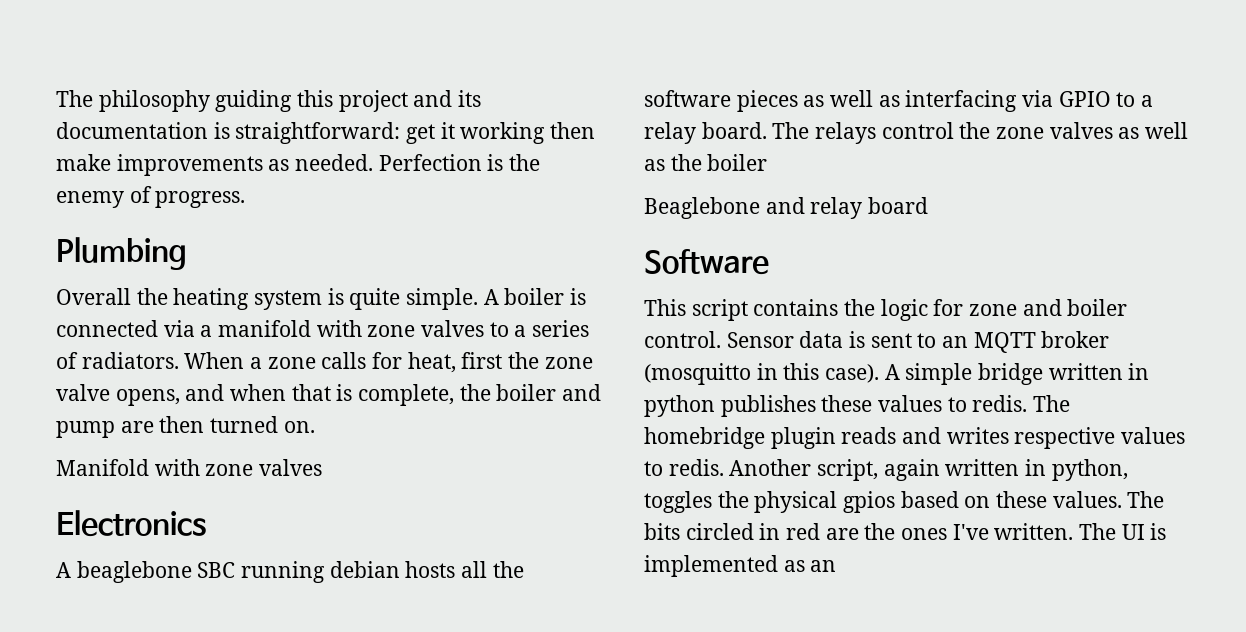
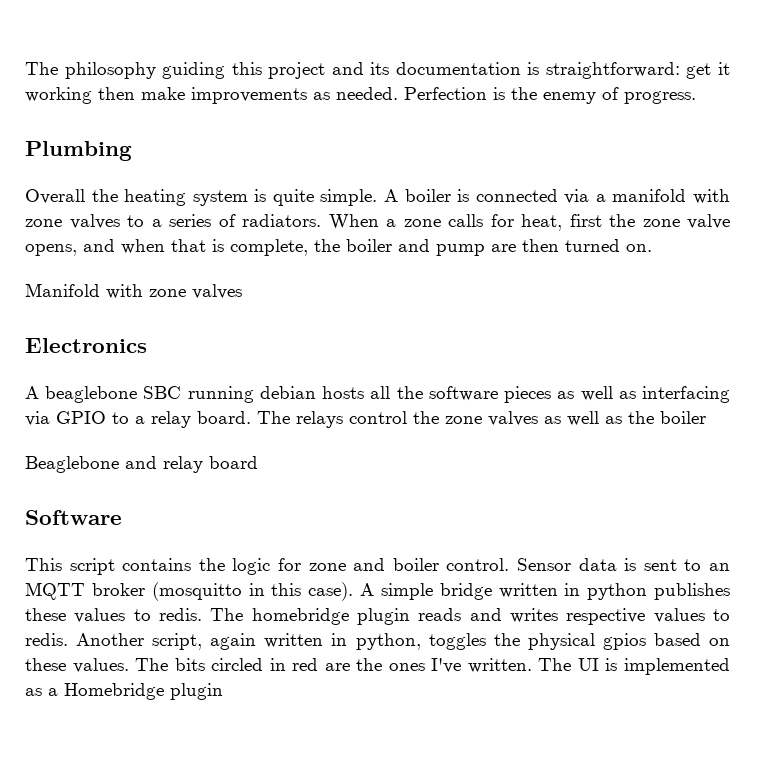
- The UI is implemented as an
+ The UI is implemented as a Homebridge plugin

